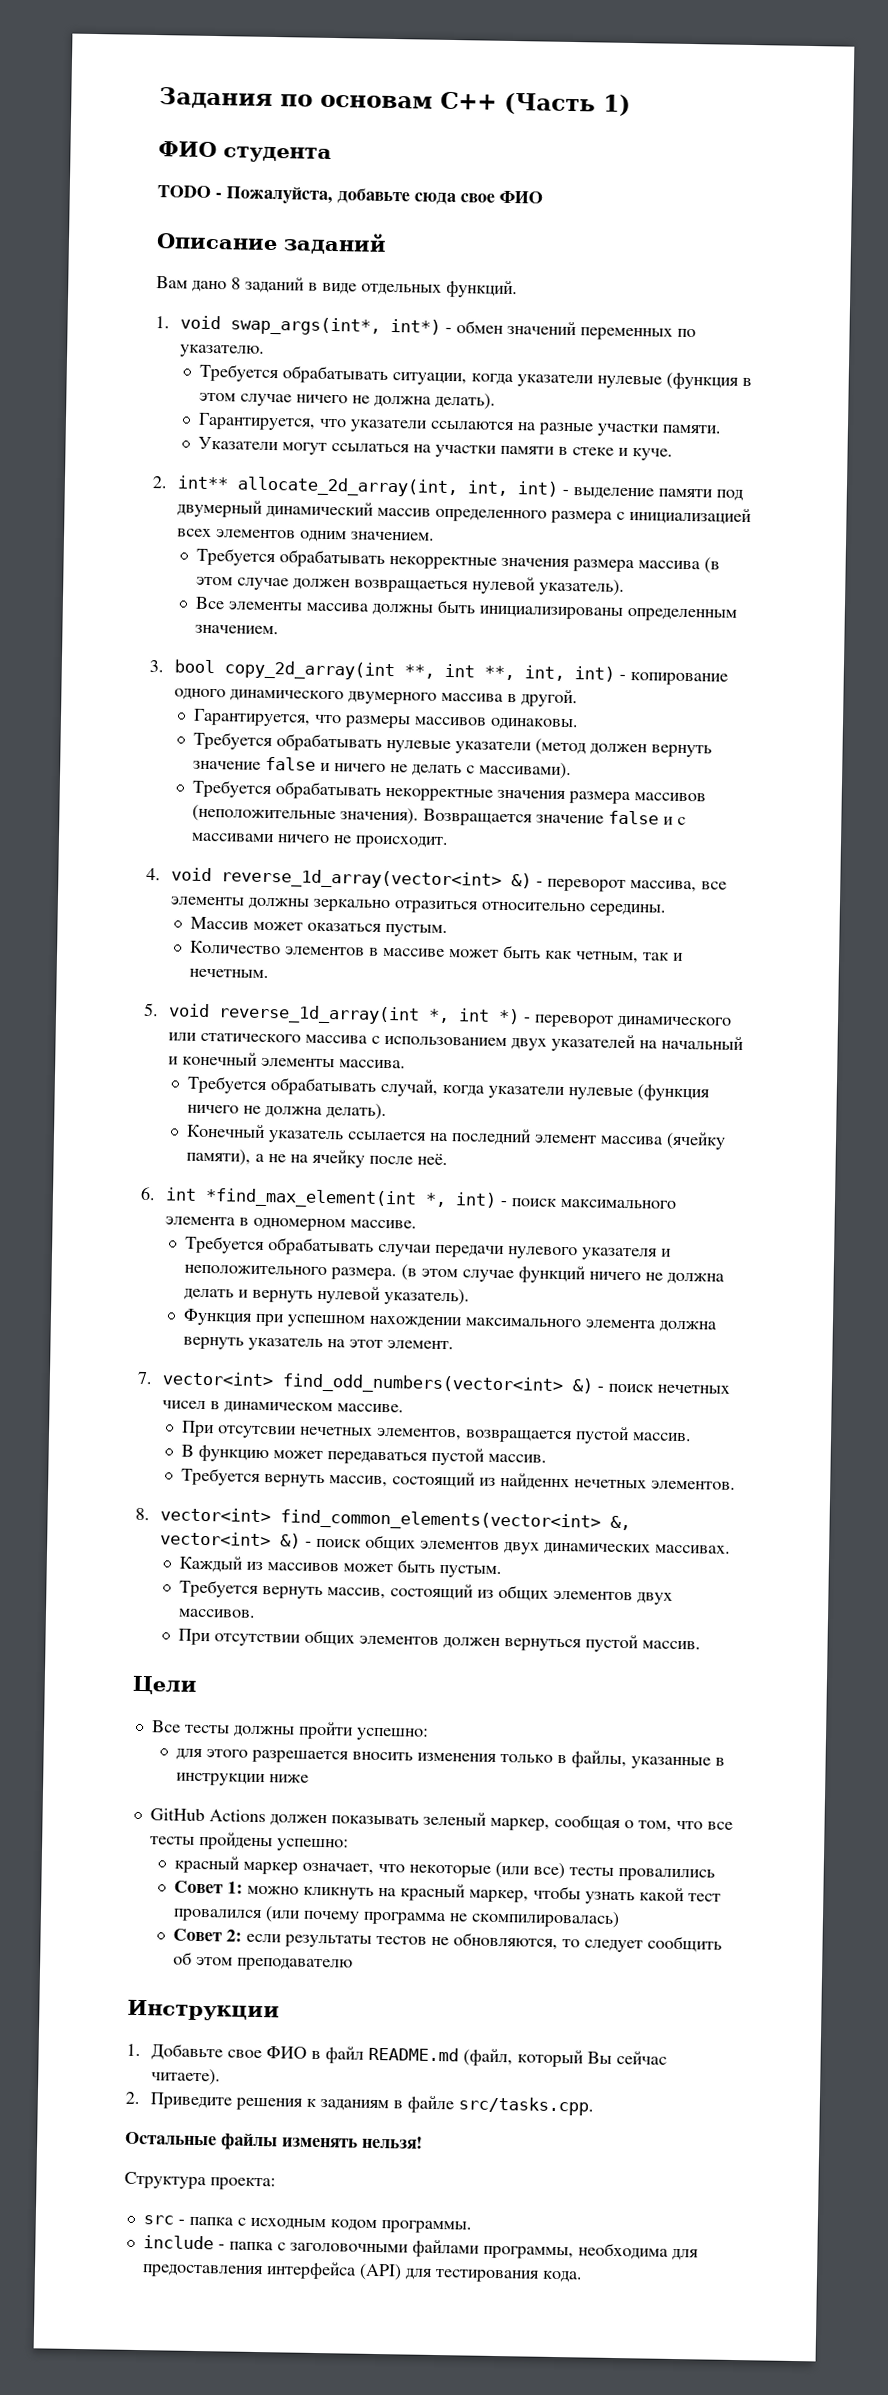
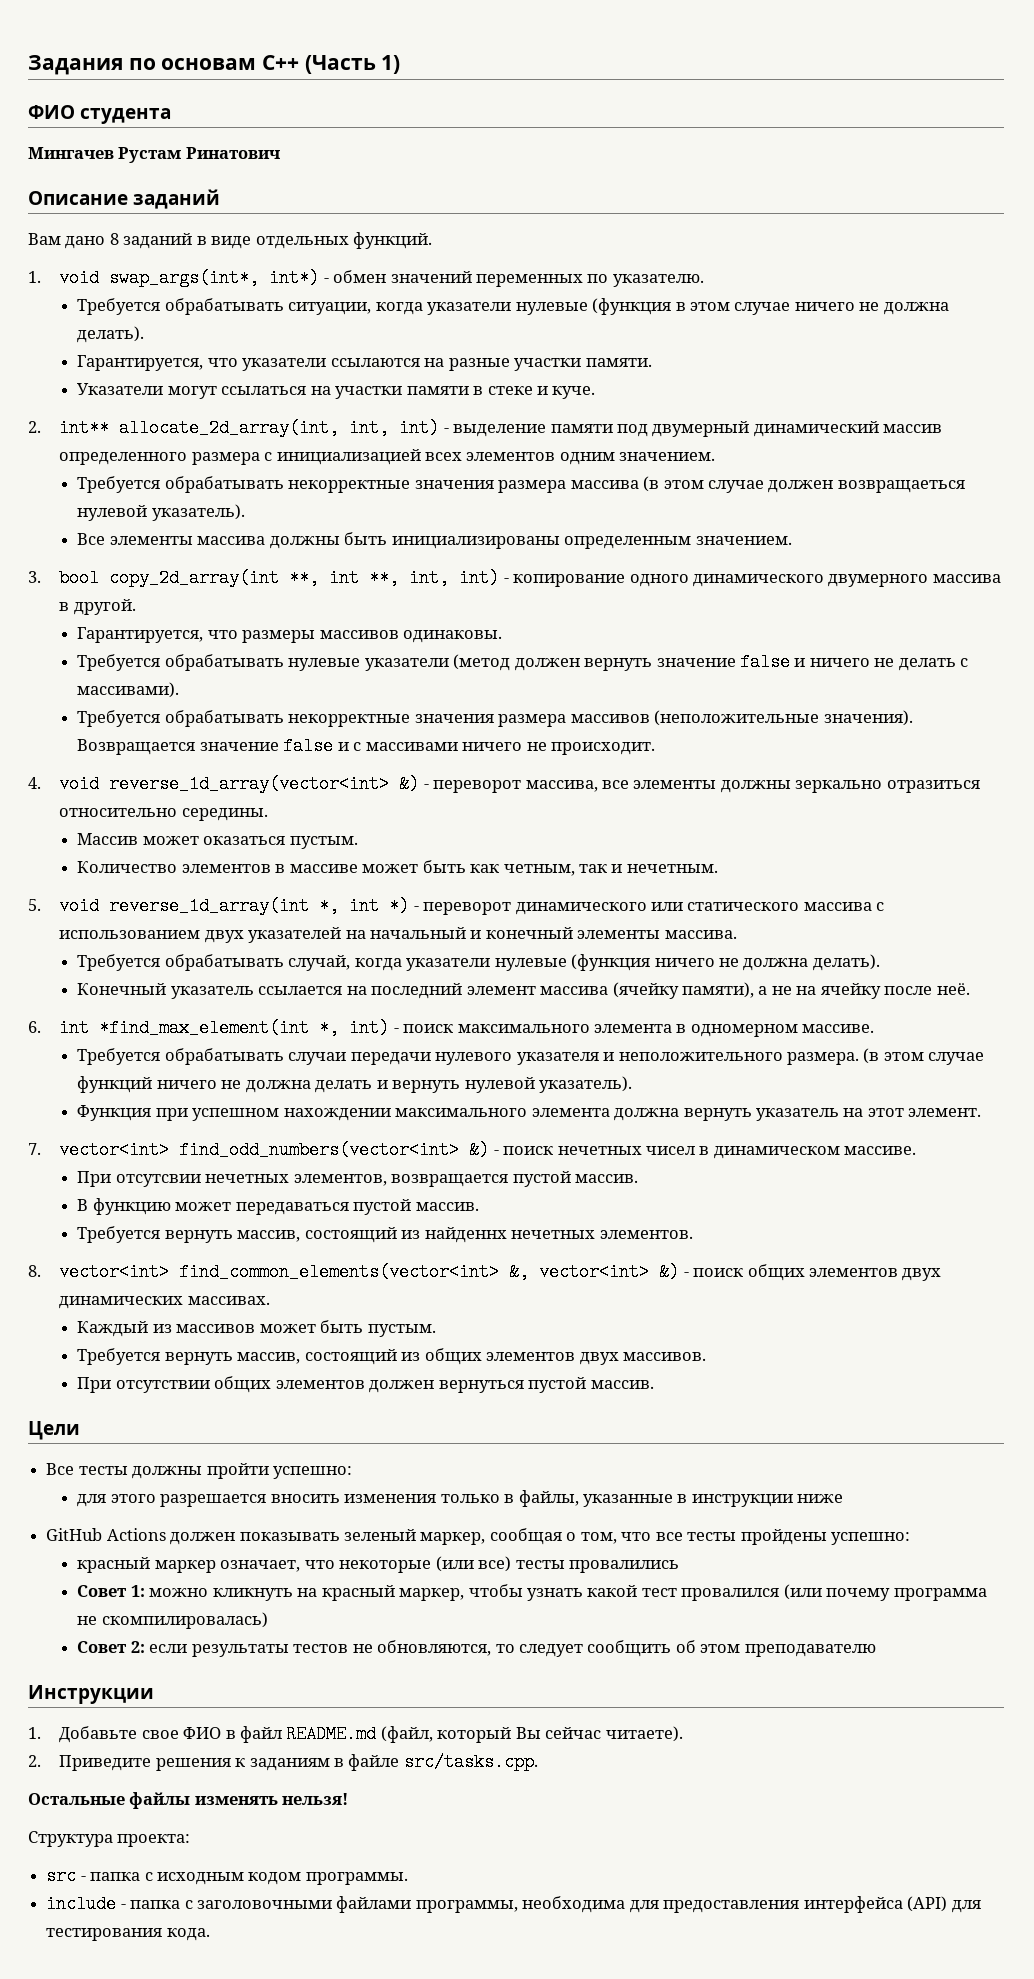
- TODO - Пожалуйста, добавьте сюда свое ФИО
+ Мингачев Рустам Ринатович

